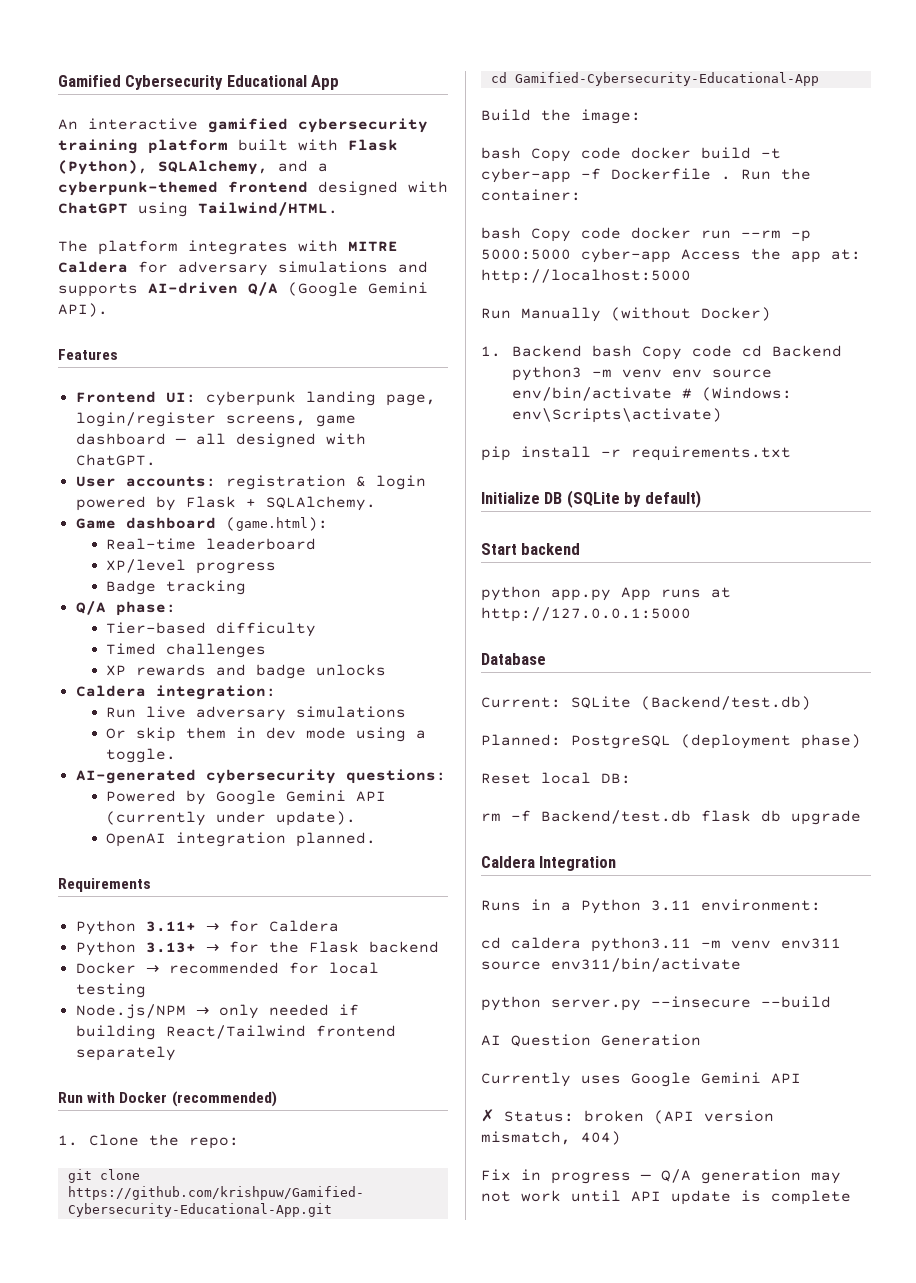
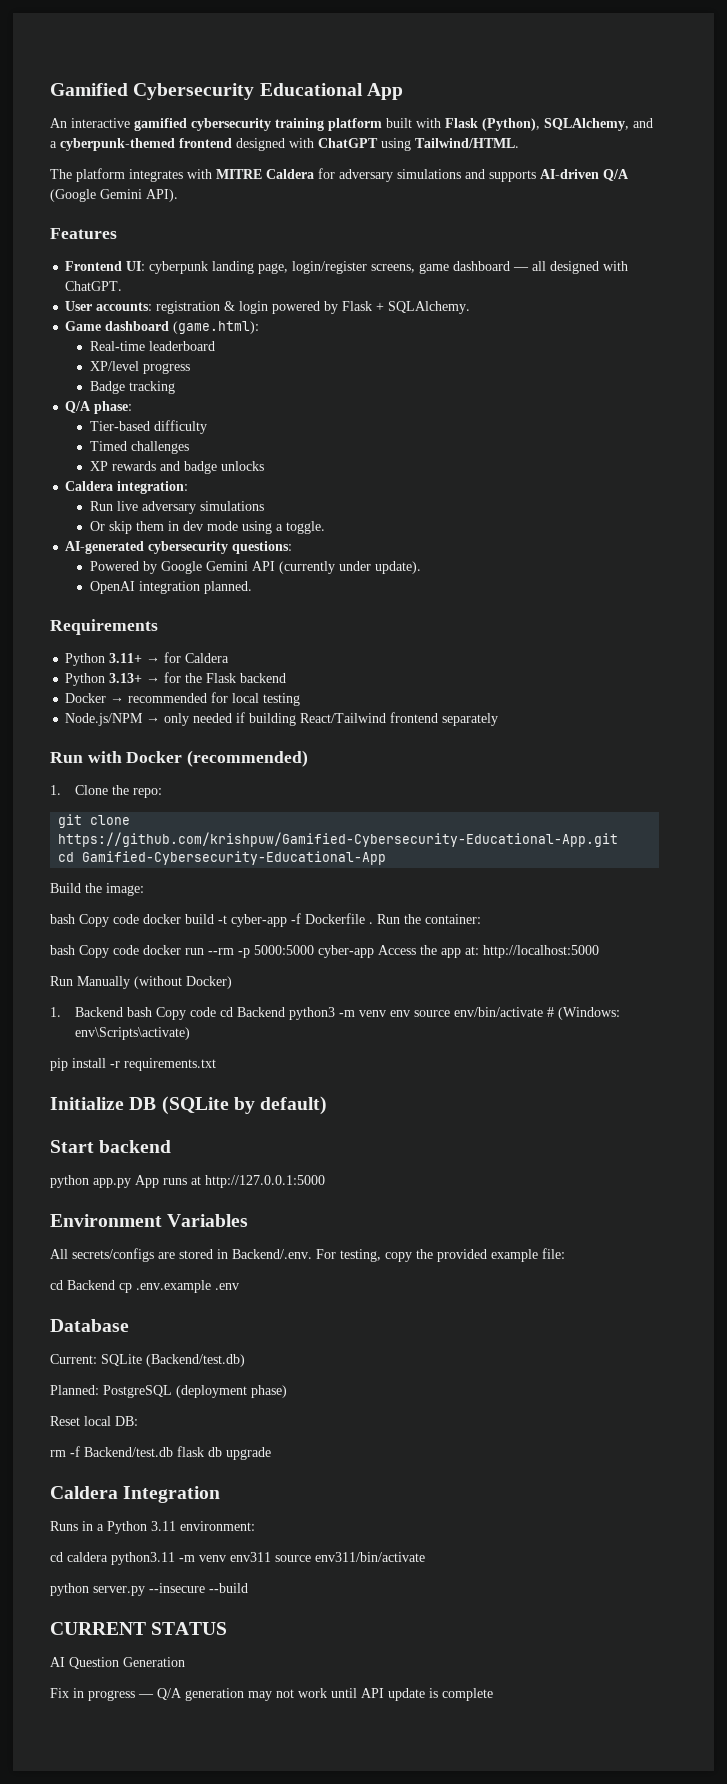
+ Environment Variables
+ All secrets/configs are stored in Backend/.env. For testing, copy the provided example file:
+ cd Backend cp .env.example .env
+ CURRENT STATUS
- Currently uses Google Gemini API
- ✗ Status: broken (API version mismatch, 404)

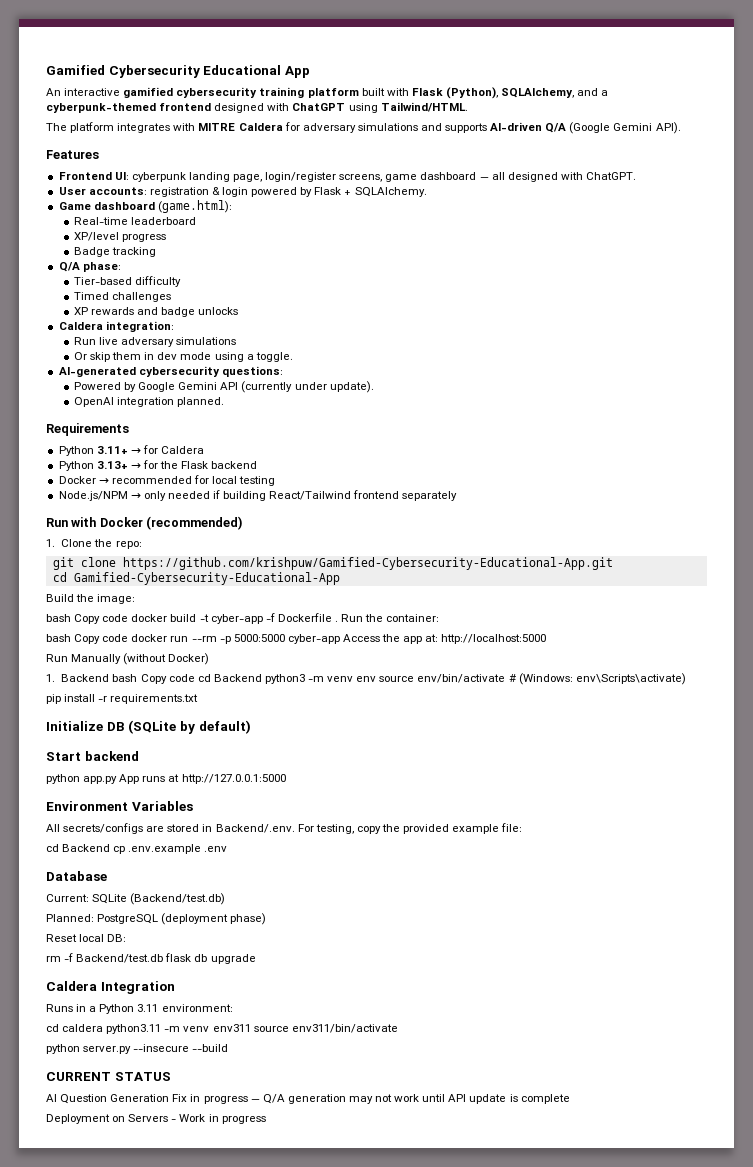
- AI Question Generation
- Fix in progress — Q/A generation may not work until API update is complete
+ AI Question Generation Fix in progress — Q/A generation may not work until API update is complete
+ Deployment on Servers - Work in progress

